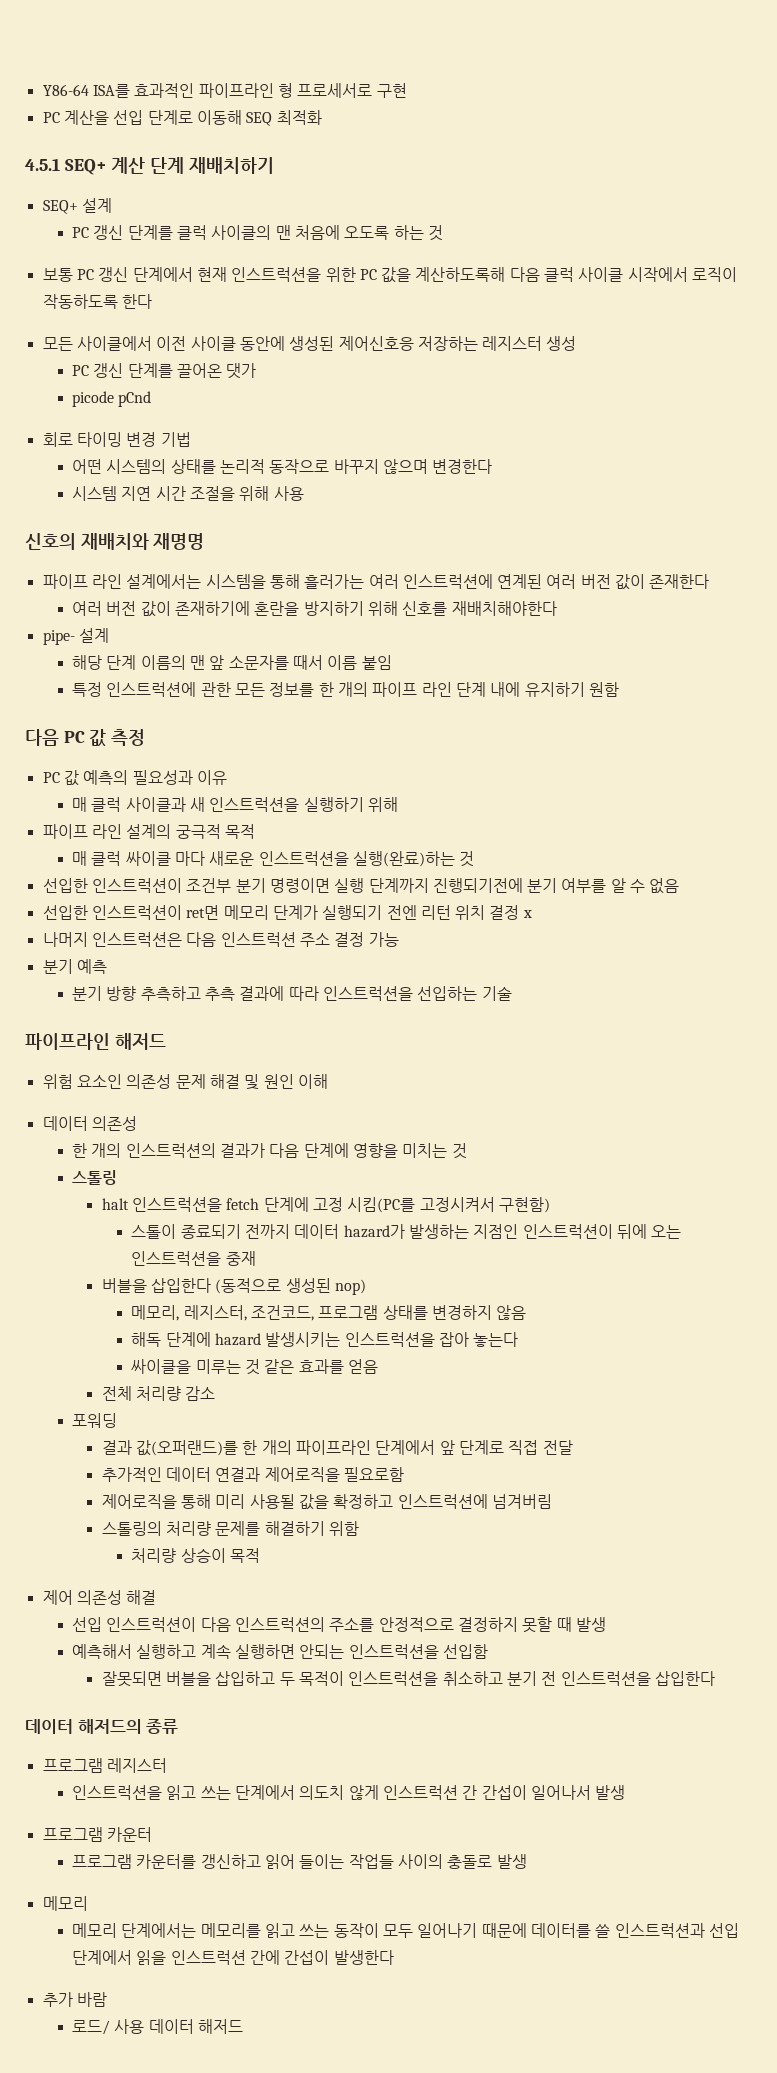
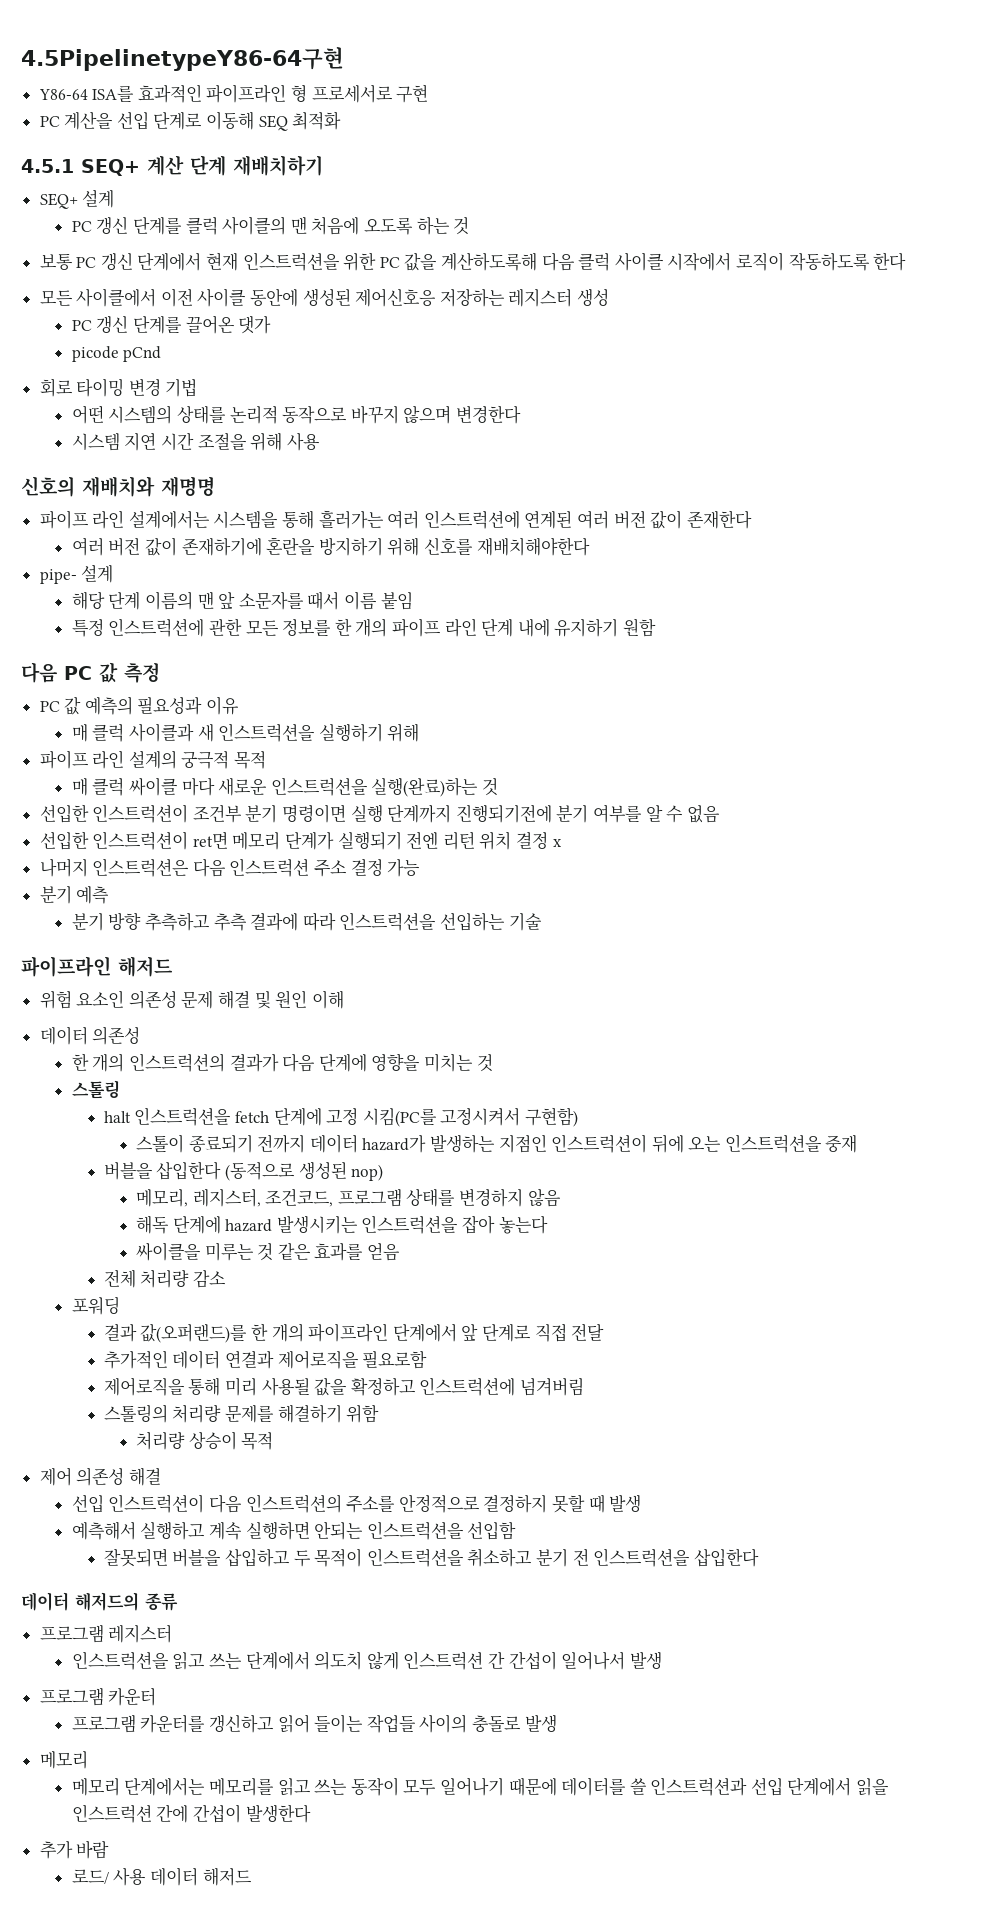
+ 4.5PipelinetypeY86-64구현

